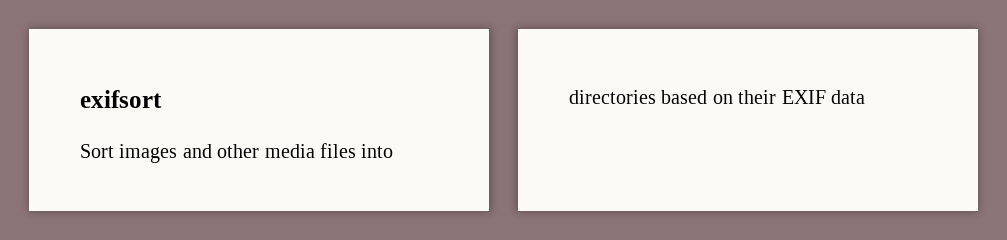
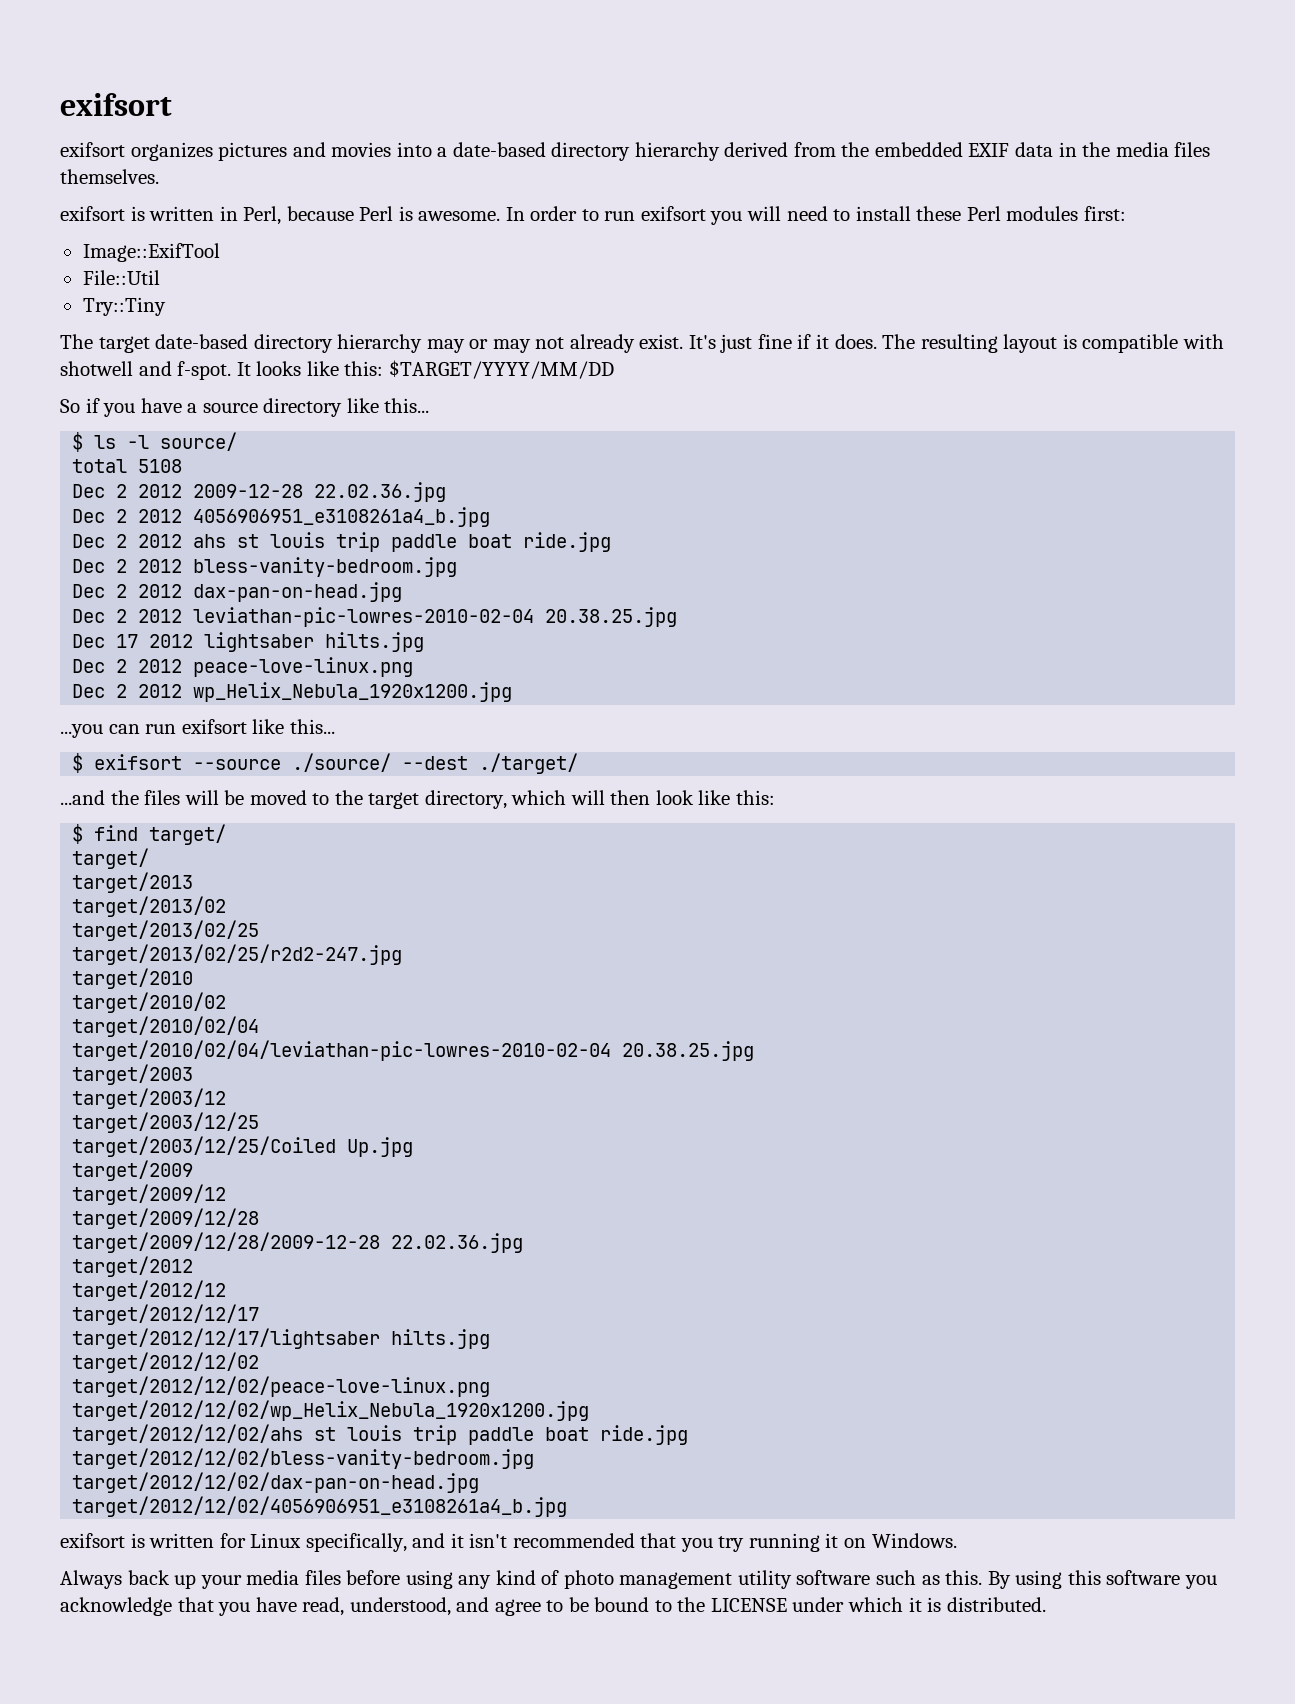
- Sort images and other media files into directories based on their EXIF data
+ exifsort organizes pictures and movies into a date-based directory hierarchy derived from the embedded EXIF data in the media files themselves.
+ exifsort is written in Perl, because Perl is awesome. In order to run exifsort you will need to install these Perl modules first:
+ Image::ExifTool
+ File::Util
+ Try::Tiny
+ The target date-based directory hierarchy may or may not already exist. It's just fine if it does. The resulting layout is compatible with shotwell and f-spot. It looks like this: $TARGET/YYYY/MM/DD
+ So if you have a source directory like this...
+ $ ls -l source/
+ total 5108
+ Dec 2 2012 2009-12-28 22.02.36.jpg
+ Dec 2 2012 4056906951_e3108261a4_b.jpg
+ Dec 2 2012 ahs st louis trip paddle boat ride.jpg
+ Dec 2 2012 bless-vanity-bedroom.jpg
+ Dec 2 2012 dax-pan-on-head.jpg
+ Dec 2 2012 leviathan-pic-lowres-2010-02-04 20.38.25.jpg
+ Dec 17 2012 lightsaber hilts.jpg
+ Dec 2 2012 peace-love-linux.png
+ Dec 2 2012 wp_Helix_Nebula_1920x1200.jpg
+ ...you can run exifsort like this...
+ $ exifsort --source ./source/ --dest ./target/
+ ...and the files will be moved to the target directory, which will then look like this:
+ $ find target/
+ target/
+ target/2013
+ target/2013/02
+ target/2013/02/25
+ target/2013/02/25/r2d2-247.jpg
+ target/2010
+ target/2010/02
+ target/2010/02/04
+ target/2010/02/04/leviathan-pic-lowres-2010-02-04 20.38.25.jpg
+ target/2003
+ target/2003/12
+ target/2003/12/25
+ target/2003/12/25/Coiled Up.jpg
+ target/2009
+ target/2009/12
+ target/2009/12/28
+ target/2009/12/28/2009-12-28 22.02.36.jpg
+ target/2012
+ target/2012/12
+ target/2012/12/17
+ target/2012/12/17/lightsaber hilts.jpg
+ target/2012/12/02
+ target/2012/12/02/peace-love-linux.png
+ target/2012/12/02/wp_Helix_Nebula_1920x1200.jpg
+ target/2012/12/02/ahs st louis trip paddle boat ride.jpg
+ target/2012/12/02/bless-vanity-bedroom.jpg
+ target/2012/12/02/dax-pan-on-head.jpg
+ target/2012/12/02/4056906951_e3108261a4_b.jpg
+ exifsort is written for Linux specifically, and it isn't recommended that you try running it on Windows.
+ Always back up your media files before using any kind of photo management utility software such as this. By using this software you acknowledge that you have read, understood, and agree to be bound to the LICENSE under which it is distributed.

